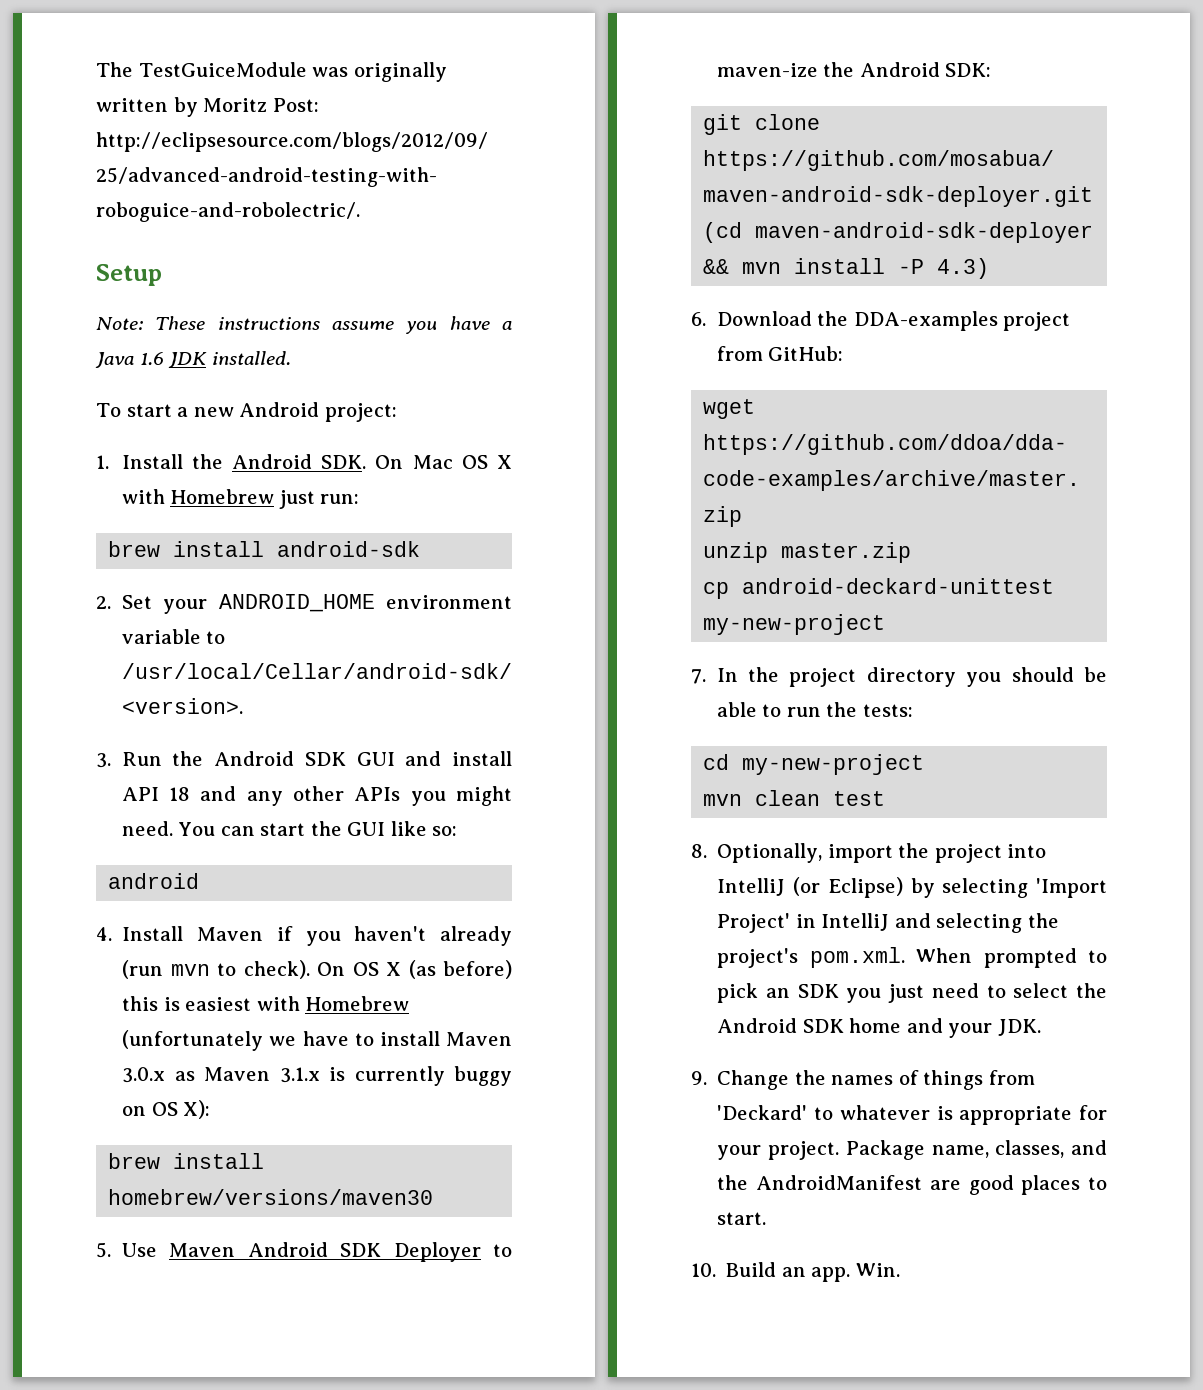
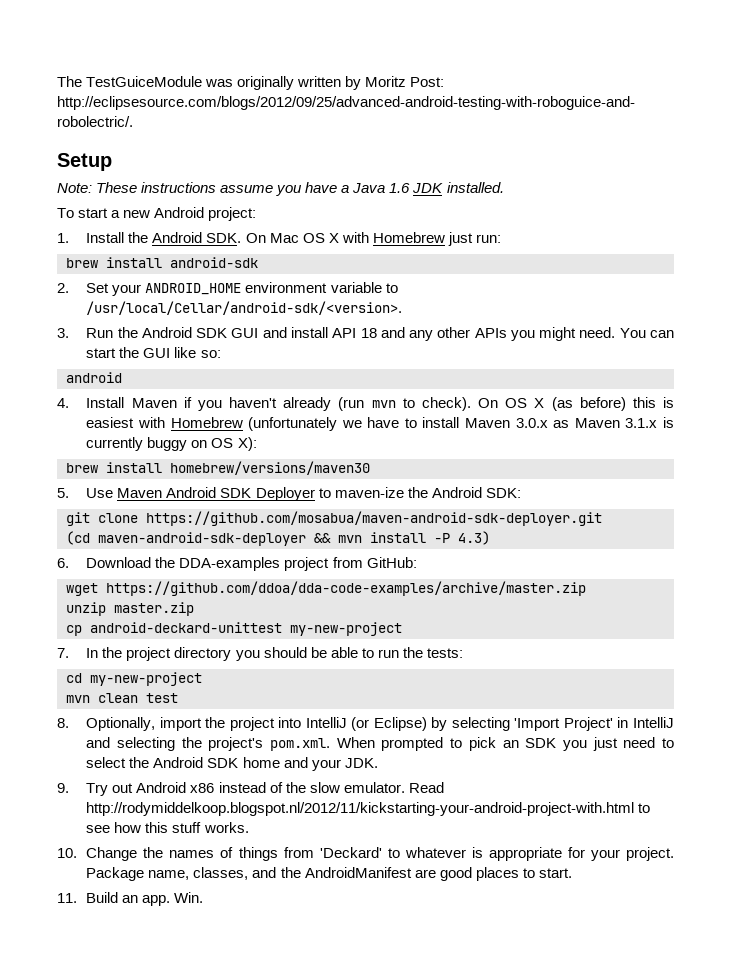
- 9. Change the names of things from 'Deckard' to whatever is appropriate for your project.
+ 9. Try out Android x86 instead of the slow emulator. Read http://rodymiddelkoop.blogspot.nl/2012/11/kickstarting-your-android-project-with.html to see how this stuff works.
+ 10. Change the names of things from 'Deckard' to whatever is appropriate for your project.
- 10. Build an app.
+ 11. Build an app.

